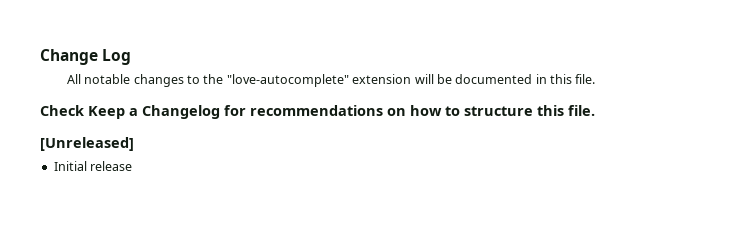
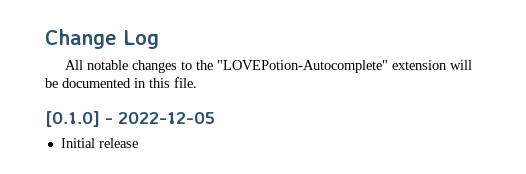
- All notable changes to the "love-autocomplete" extension will be documented in this file.
+ All notable changes to the "LOVEPotion-Autocomplete" extension will be documented in this file.
- Check Keep a Changelog for recommendations on how to structure this file.
- [Unreleased]
+ [0.1.0] - 2022-12-05

